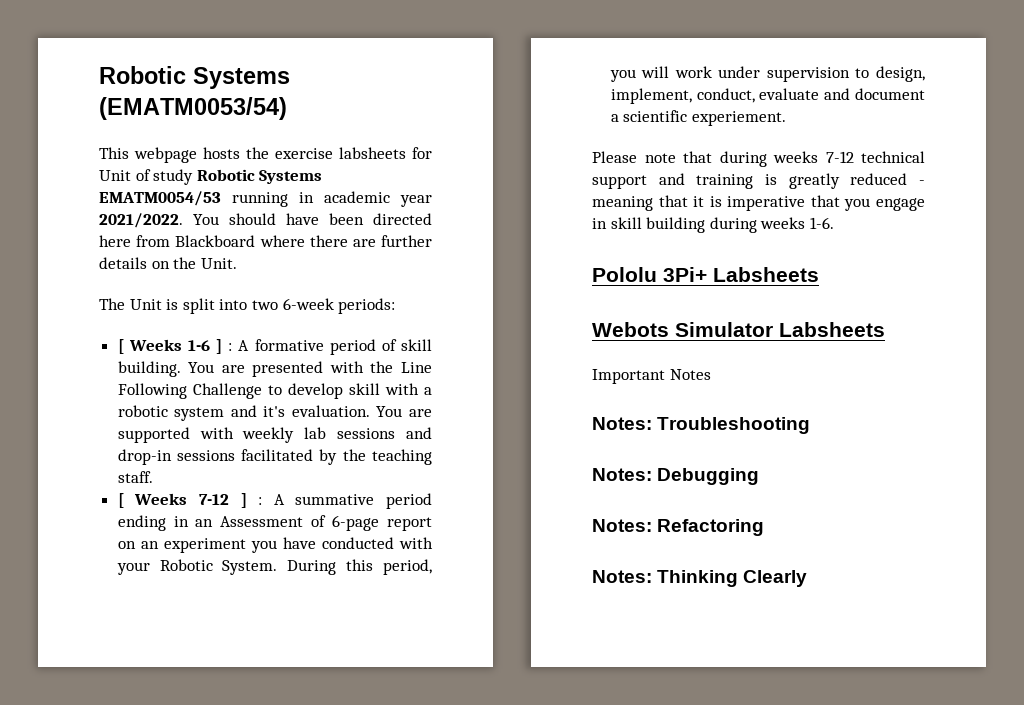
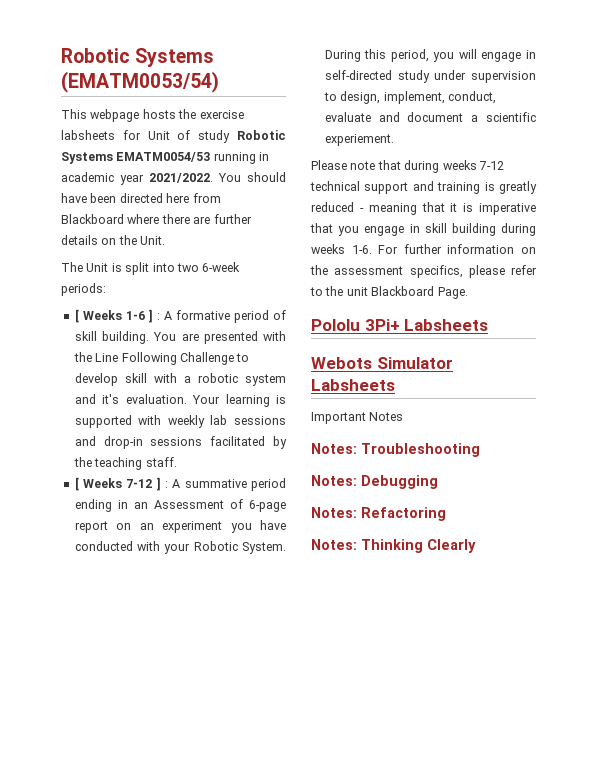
- You are supported with weekly lab sessions and drop-in sessions facilitated by the teaching staff.
+ Your learning is supported with weekly lab sessions and drop-in sessions facilitated by the teaching staff.
- During this period, you will work under supervision to design, implement, conduct, evaluate and document a scientific experiement.
+ During this period, you will engage in self-directed study under supervision to design, implement, conduct, evaluate and document a scientific experiement.
+ For further information on the assessment specifics, please refer to the unit Blackboard Page.

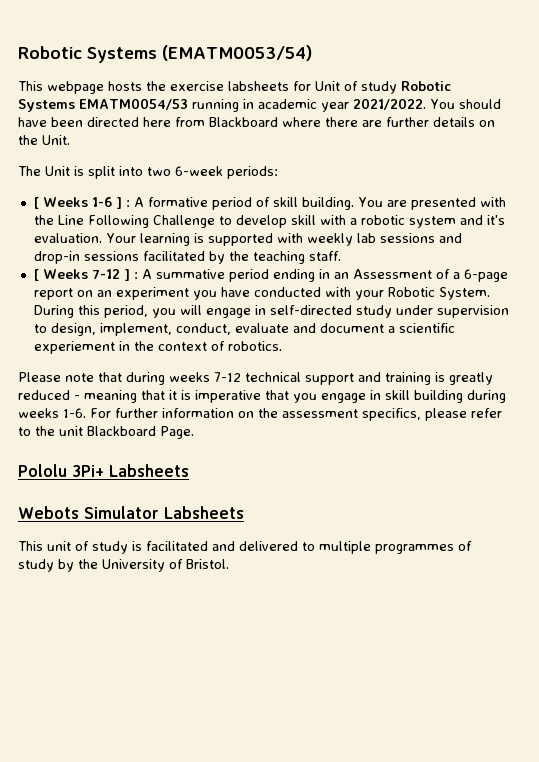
- [ Weeks 7-12 ] : A summative period ending in an Assessment of 6-page report on an experiment you have conducted with your Robotic System.
+ [ Weeks 7-12 ] : A summative period ending in an Assessment of a 6-page report on an experiment you have conducted with your Robotic System.
- During this period, you will engage in self-directed study under supervision to design, implement, conduct, evaluate and document a scientific experiement.
+ During this period, you will engage in self-directed study under supervision to design, implement, conduct, evaluate and document a scientific experiement in the context of robotics.
- Important Notes
- Notes: Troubleshooting
- Notes: Debugging
- Notes: Refactoring
- Notes: Thinking Clearly
+ This unit of study is facilitated and delivered to multiple programmes of study by the University of Bristol.

